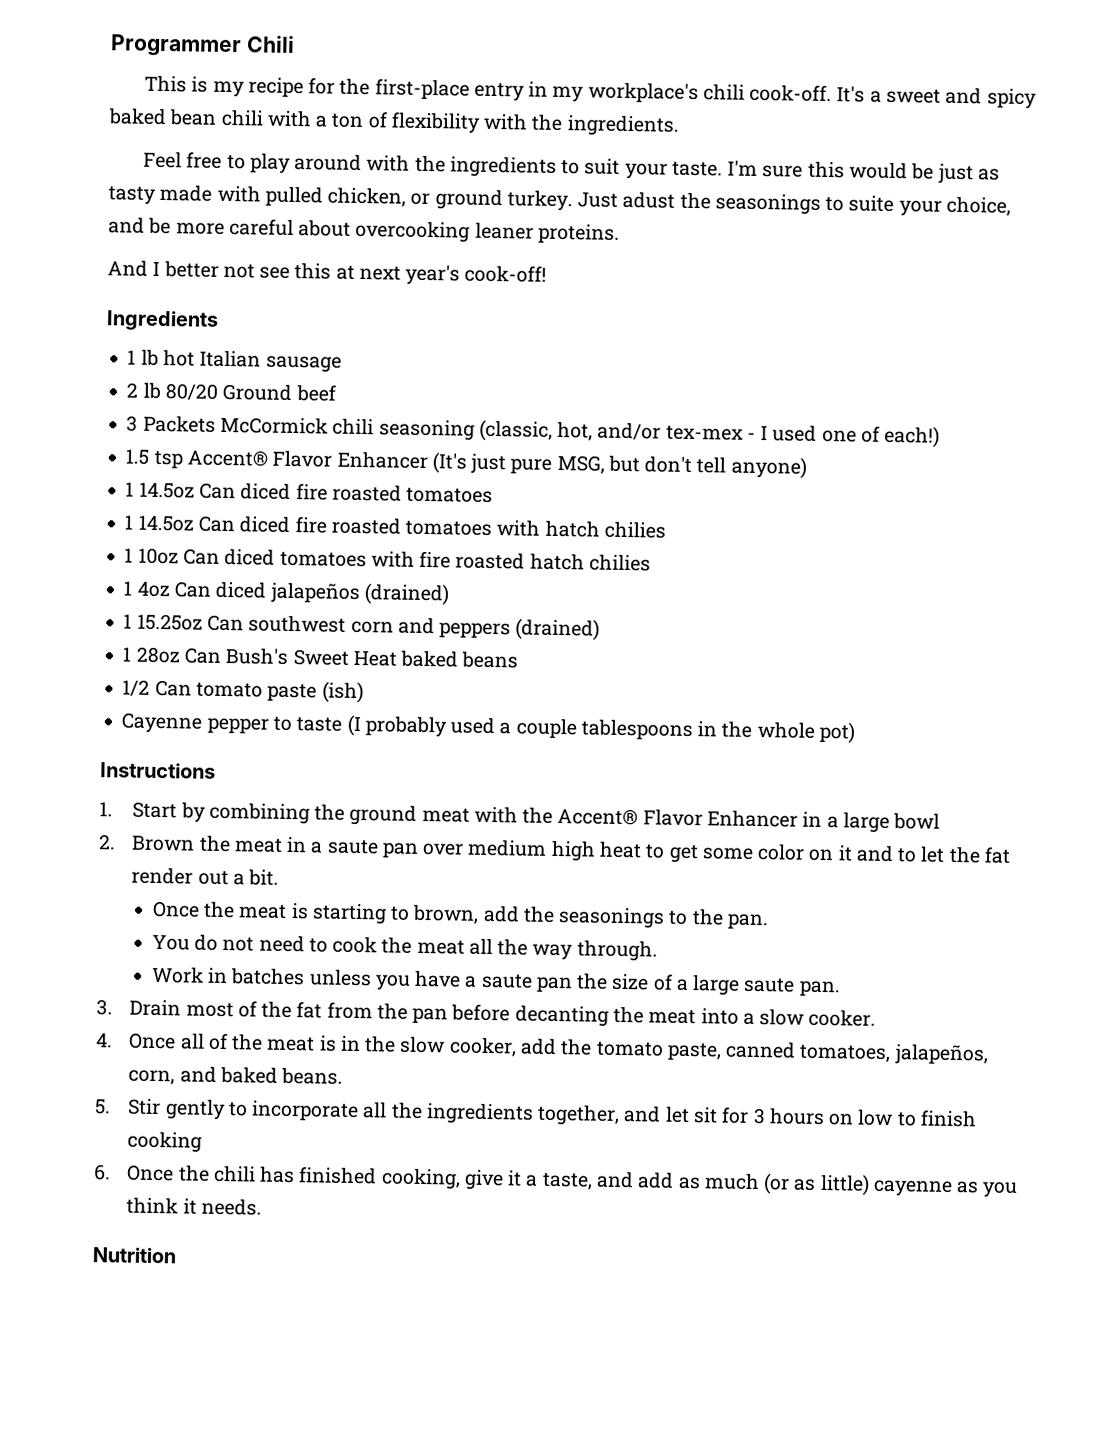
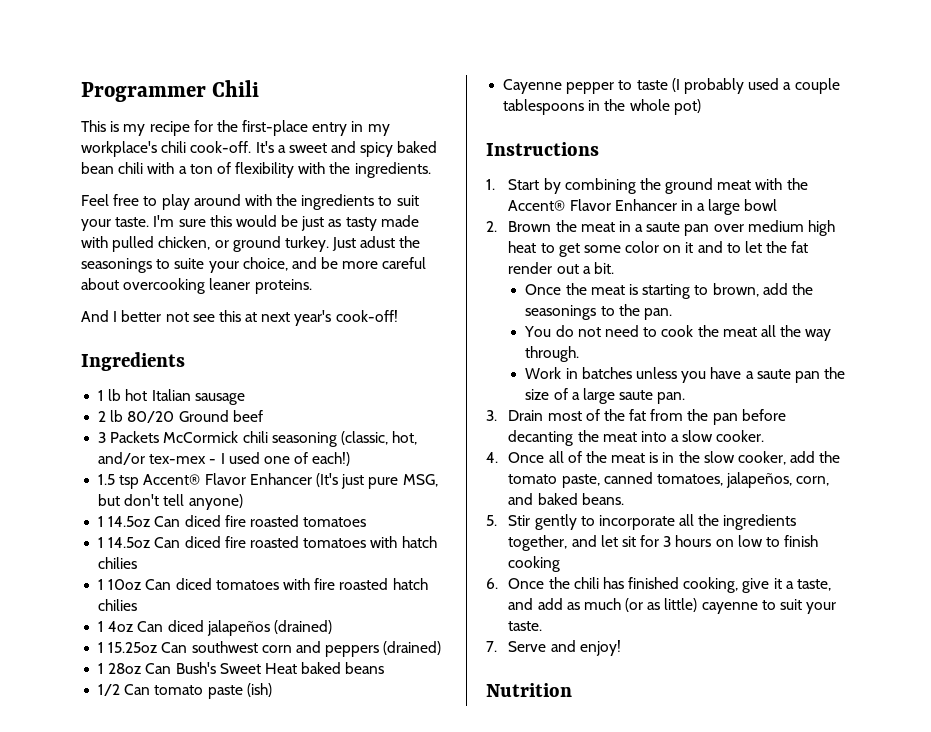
- 6. Once the chili has finished cooking, give it a taste, and add as much (or as little) cayenne as you think it needs.
+ 6. Once the chili has finished cooking, give it a taste, and add as much (or as little) cayenne to suit your taste.
+ 7. Serve and enjoy!

